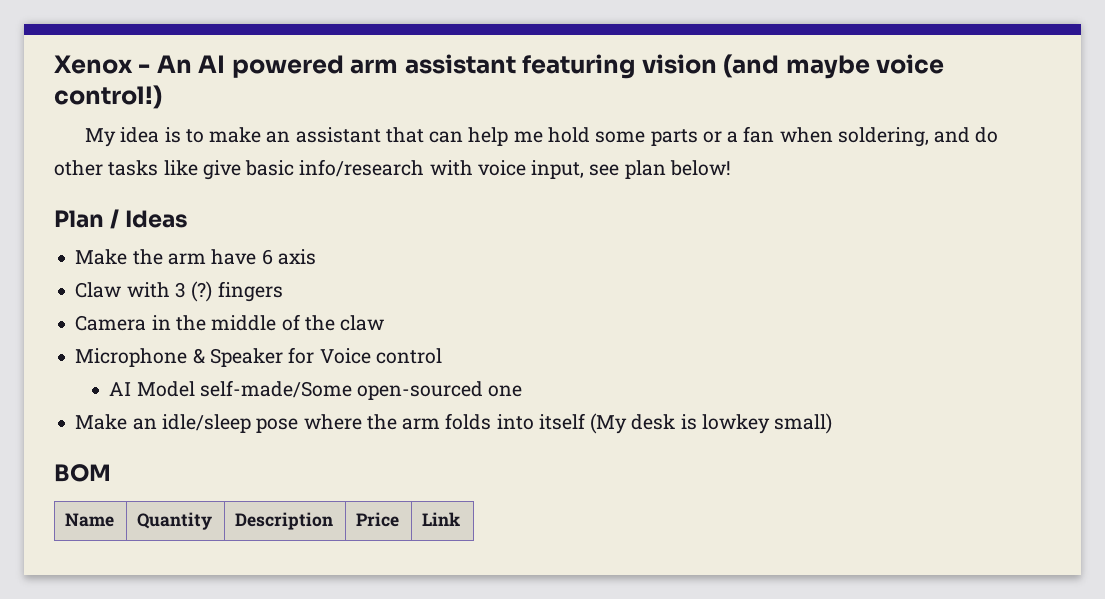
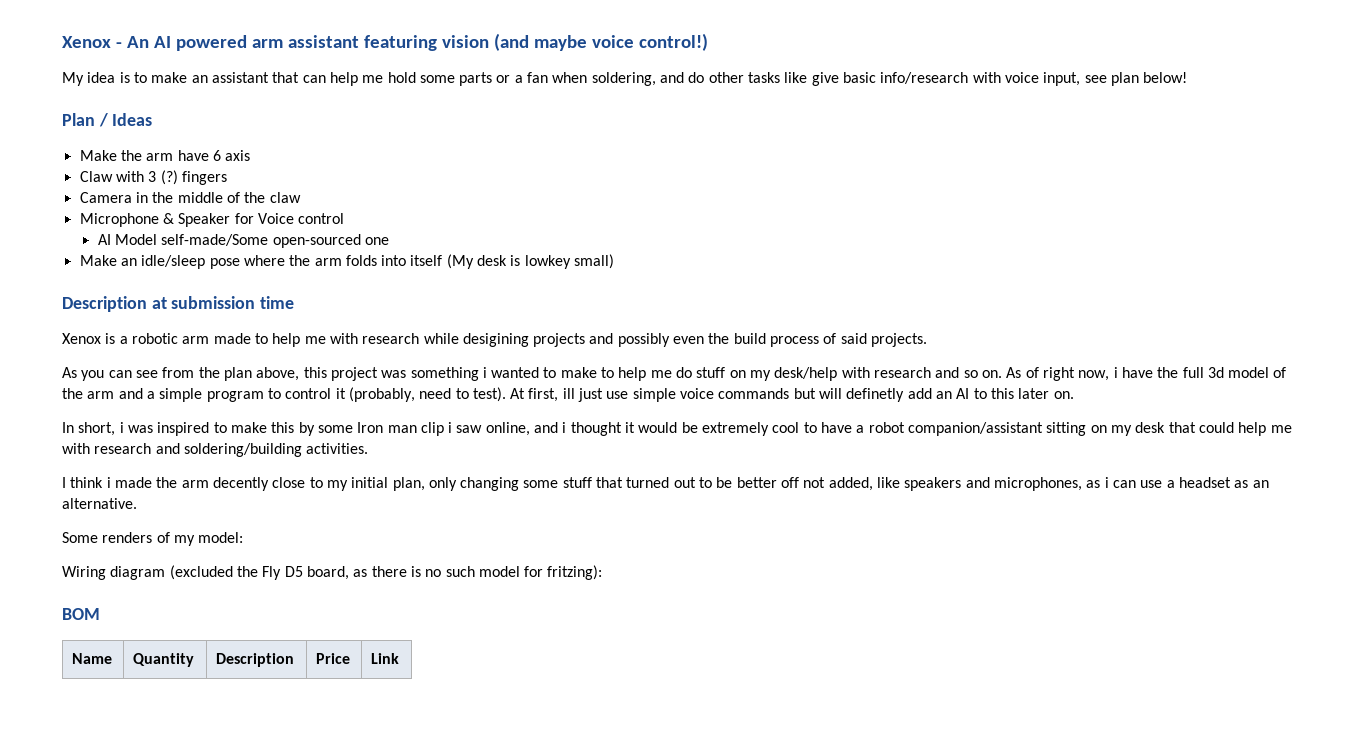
+ Description at submission time
+ Xenox is a robotic arm made to help me with research while desigining projects and possibly even the build process of said projects.
+ As you can see from the plan above, this project was something i wanted to make to help me do stuff on my desk/help with research and so on. As of right now, i have the full 3d model of the arm and a simple program to control it (probably, need to test). At first, ill just use simple voice commands but will definetly add an AI to this later on.
+ In short, i was inspired to make this by some Iron man clip i saw online, and i thought it would be extremely cool to have a robot companion/assistant sitting on my desk that could help me with research and soldering/building activities.
+ I think i made the arm decently close to my initial plan, only changing some stuff that turned out to be better off not added, like speakers and microphones, as i can use a headset as an alternative.
+ Some renders of my model:
+ Wiring diagram (excluded the Fly D5 board, as there is no such model for fritzing):

